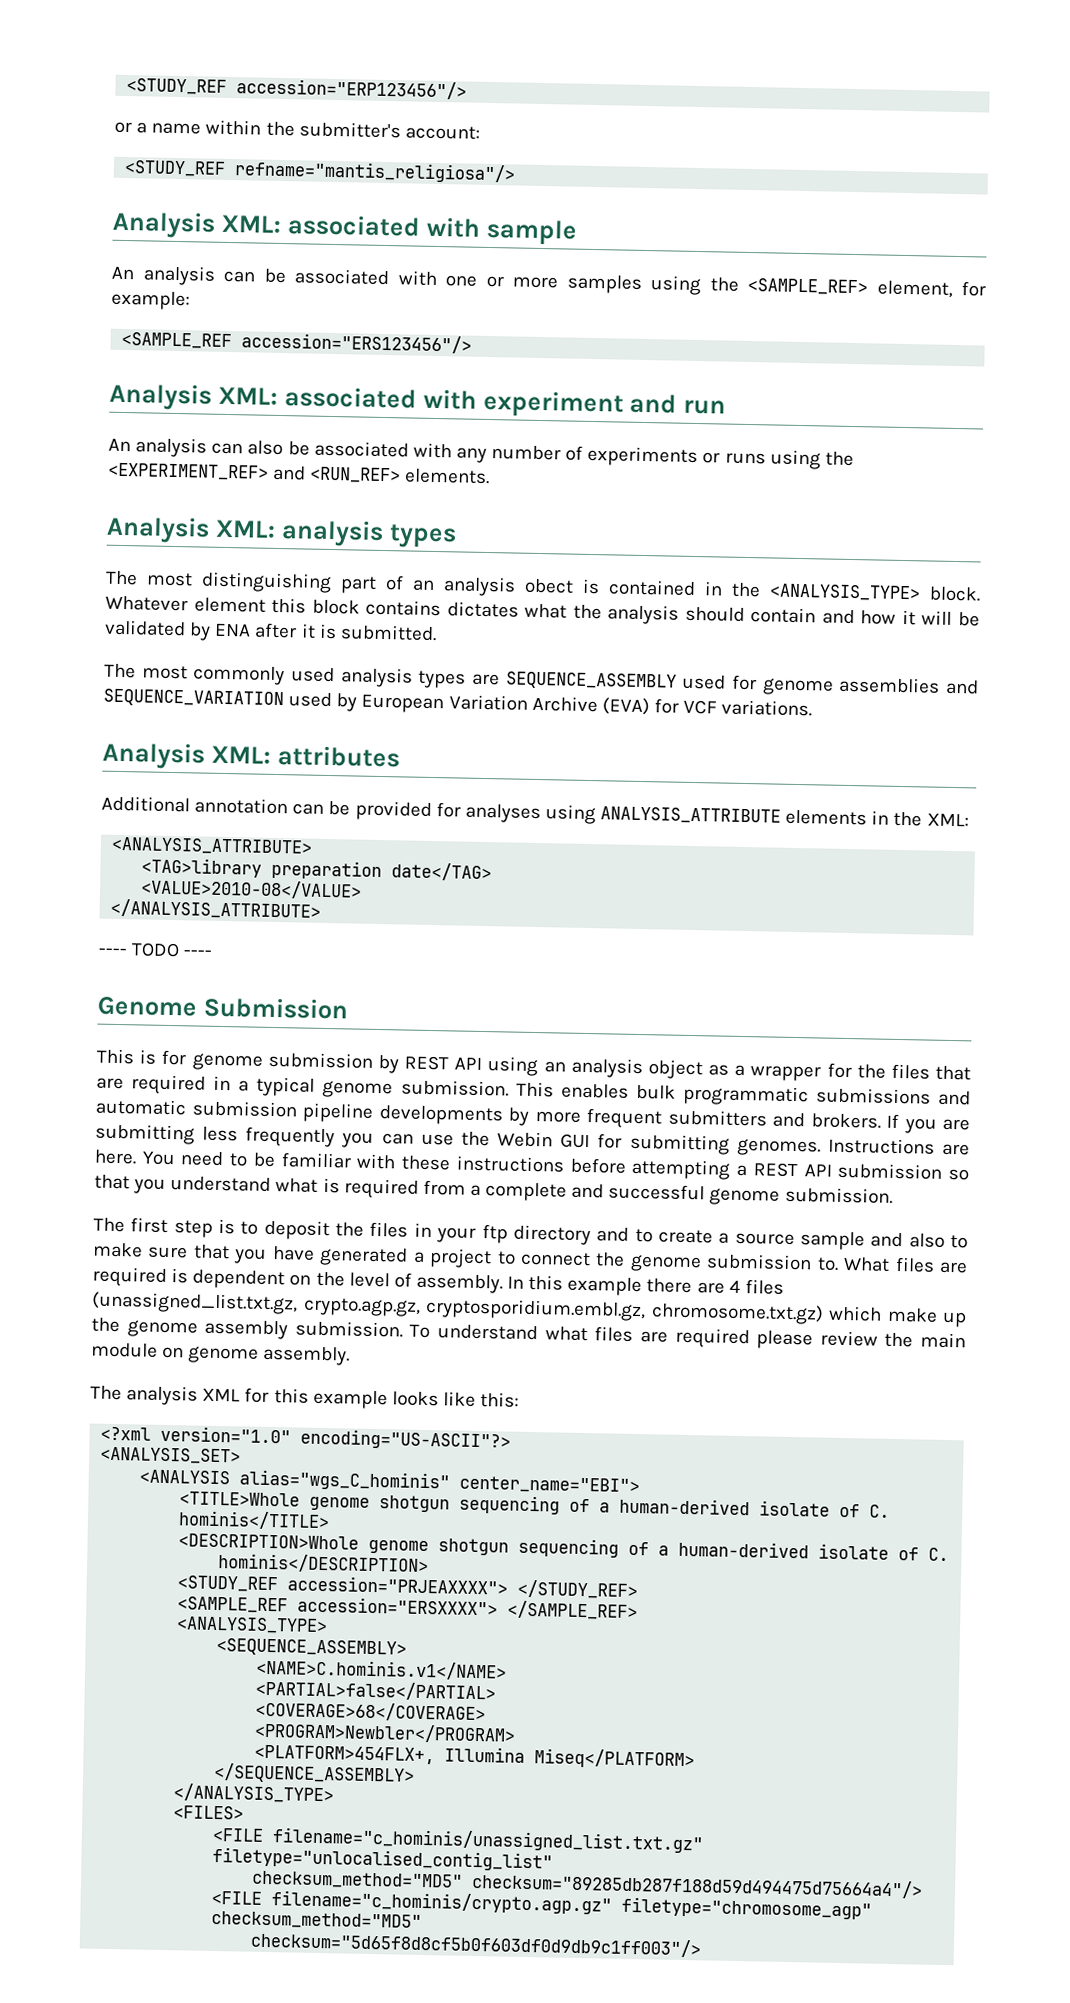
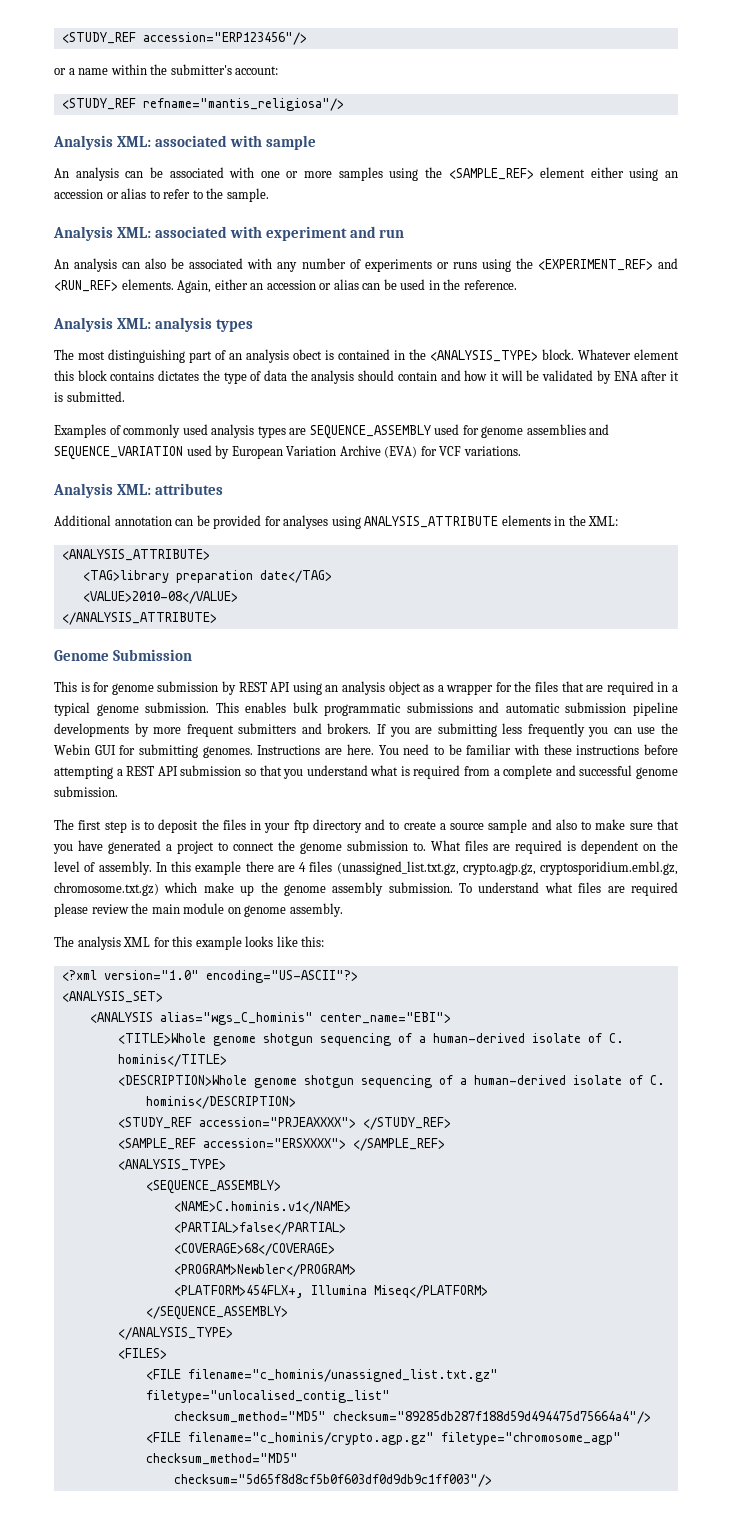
- An analysis can be associated with one or more samples using the <SAMPLE_REF> element, for example:
- <SAMPLE_REF accession="ERS123456"/>
+ An analysis can be associated with one or more samples using the <SAMPLE_REF> element either using an accession or alias to refer to the sample.
+ Again, either an accession or alias can be used in the reference.
- Whatever element this block contains dictates what the analysis should contain and how it will be validated by ENA after it is submitted.
+ Whatever element this block contains dictates the type of data the analysis should contain and how it will be validated by ENA after it is submitted.
- The most commonly used analysis types are SEQUENCE_ASSEMBLY used for genome assemblies and SEQUENCE_VARIATION used by European Variation Archive (EVA) for VCF variations.
+ Examples of commonly used analysis types are SEQUENCE_ASSEMBLY used for genome assemblies and SEQUENCE_VARIATION used by European Variation Archive (EVA) for VCF variations.
- ---- TODO ----

